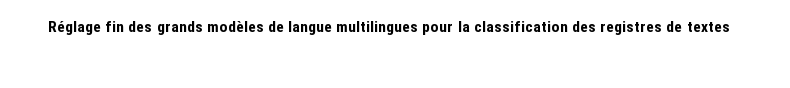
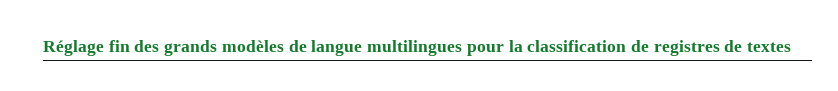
- Réglage fin des grands modèles de langue multilingues pour la classification des registres de textes
+ Réglage fin des grands modèles de langue multilingues pour la classification de registres de textes

